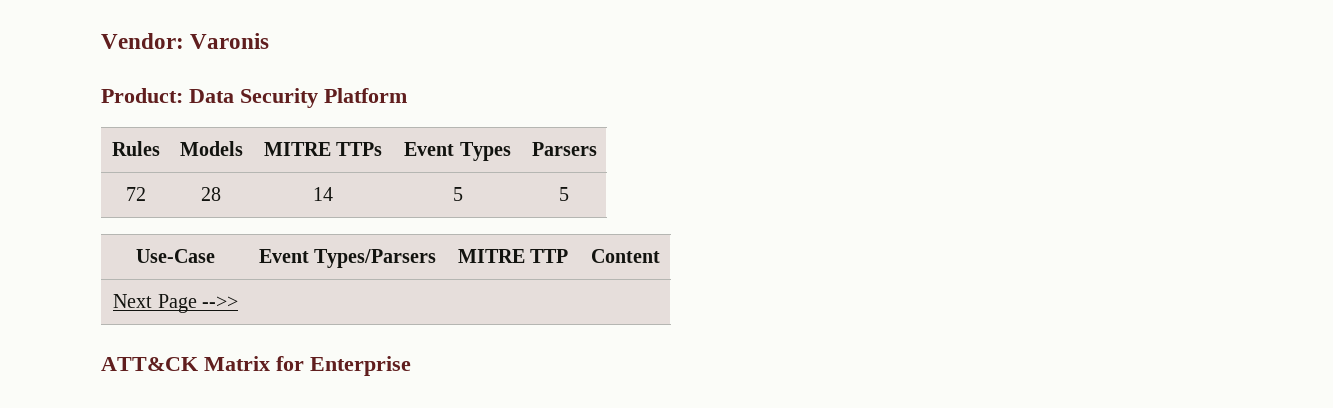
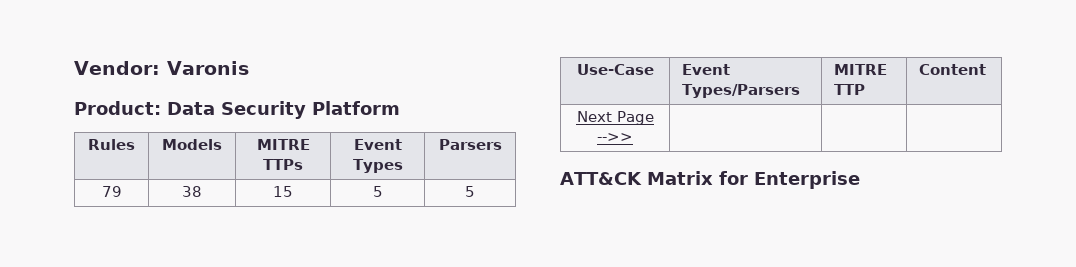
- 72 | 28 | 14 | 5 | 5
+ 79 | 38 | 15 | 5 | 5

